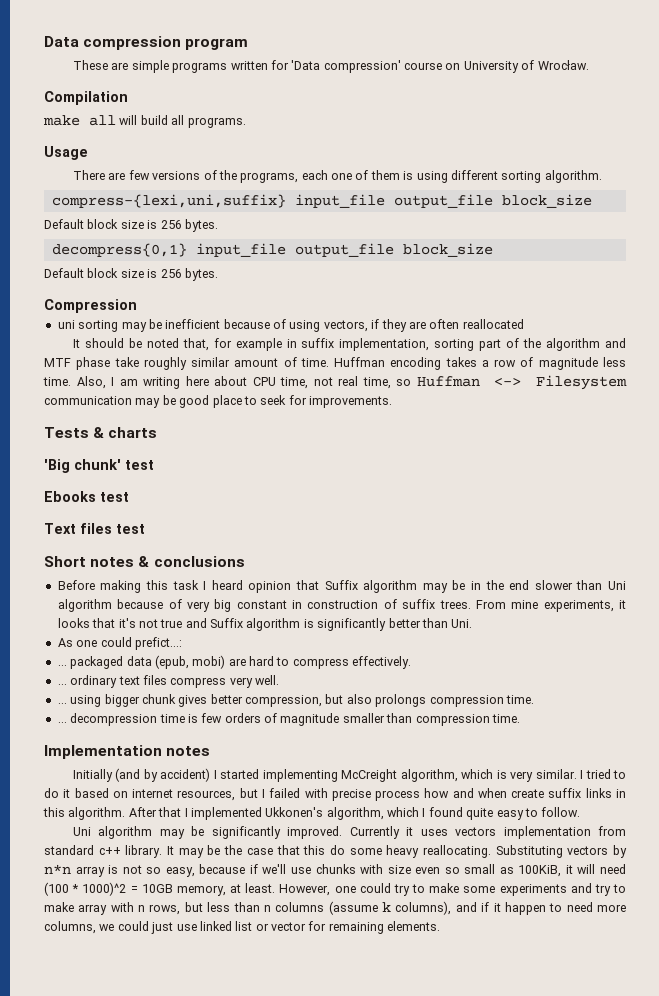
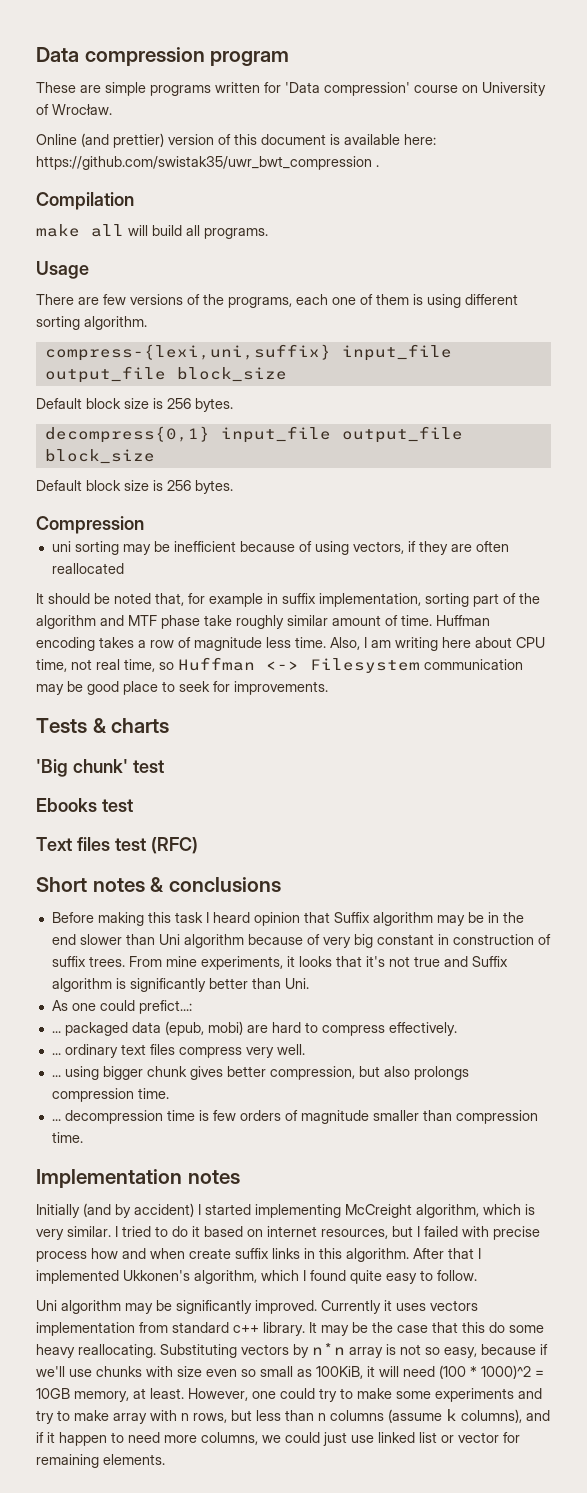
+ Online (and prettier) version of this document is available here: https://github.com/swistak35/uwr_bwt_compression .
- Text files test
+ Text files test (RFC)

